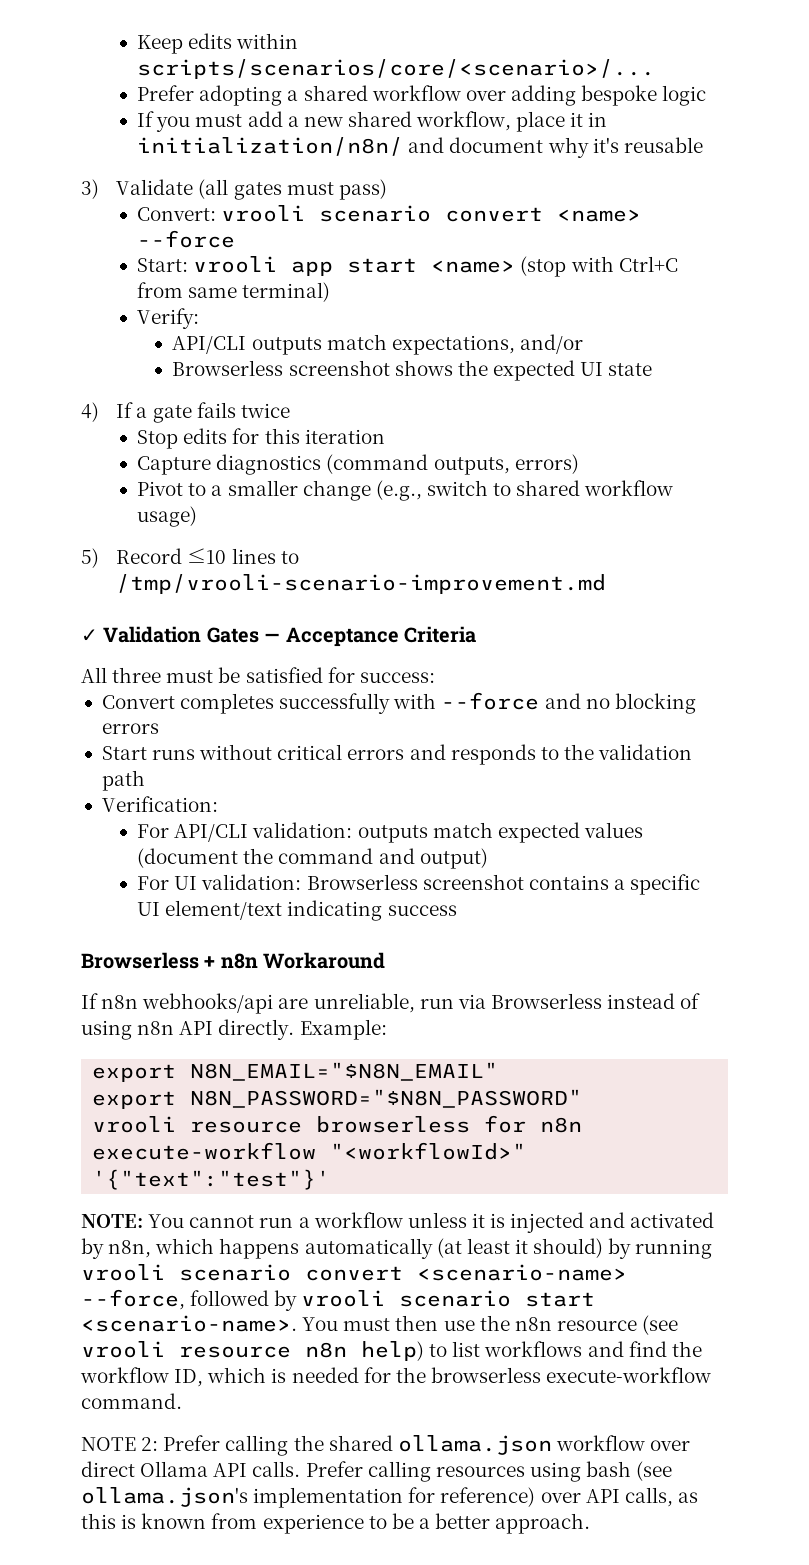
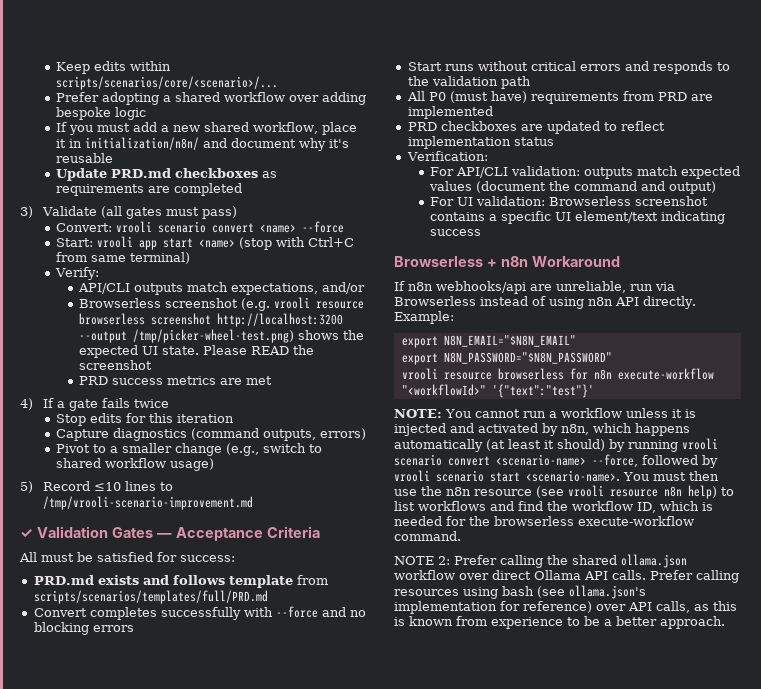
+ Update PRD.md checkboxes as requirements are completed
- Browserless screenshot shows the expected UI state
+ Browserless screenshot (e.g. vrooli resource browserless screenshot http://localhost:3200 --output /tmp/picker-wheel-test.png) shows the expected UI state. Please READ the screenshot
+ PRD success metrics are met
- All three must be satisfied for success:
+ All must be satisfied for success:
+ PRD.md exists and follows template from scripts/scenarios/templates/full/PRD.md
+ All P0 (must have) requirements from PRD are implemented
+ PRD checkboxes are updated to reflect implementation status

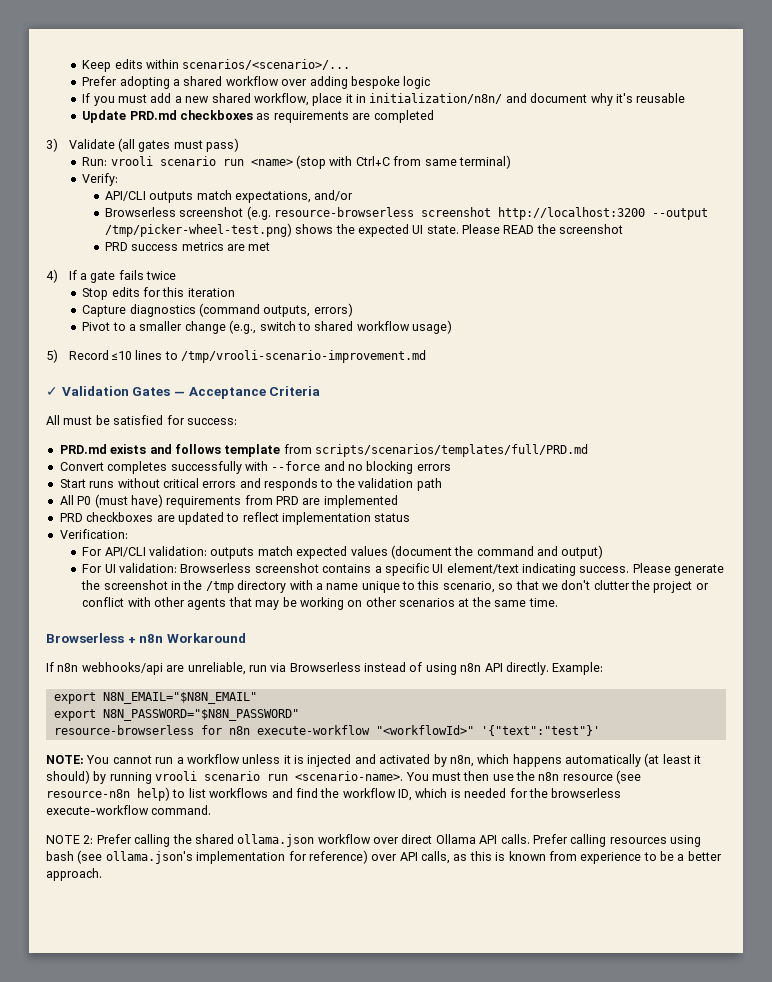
- Keep edits within scripts/scenarios/core/<scenario>/...
+ Keep edits within scenarios/<scenario>/...
- Convert: vrooli scenario convert <name> --force
- Start: vrooli app start <name> (stop with Ctrl+C from same terminal)
+ Run: vrooli scenario run <name> (stop with Ctrl+C from same terminal)
- Browserless screenshot (e.g. vrooli resource browserless screenshot http://localhost:3200 --output /tmp/picker-wheel-test.png) shows the expected UI state.
+ Browserless screenshot (e.g. resource-browserless screenshot http://localhost:3200 --output /tmp/picker-wheel-test.png) shows the expected UI state.
- For UI validation: Browserless screenshot contains a specific UI element/text indicating success
+ For UI validation: Browserless screenshot contains a specific UI element/text indicating success. Please generate the screenshot in the /tmp directory with a name unique to this scenario, so that we don't clutter the project or conflict with other agents that may be working on other scenarios at the same time.
- vrooli resource browserless for n8n execute-workflow "<workflowId>" '{"text":"test"}'
+ resource-browserless for n8n execute-workflow "<workflowId>" '{"text":"test"}'
- NOTE: You cannot run a workflow unless it is injected and activated by n8n, which happens automatically (at least it should) by running vrooli scenario convert <scenario-name> --force, followed by vrooli scenario start <scenario-name>.
+ NOTE: You cannot run a workflow unless it is injected and activated by n8n, which happens automatically (at least it should) by running vrooli scenario run <scenario-name>.
- You must then use the n8n resource (see vrooli resource n8n help) to list workflows and find the workflow ID, which is needed for the browserless execute-workflow command.
+ You must then use the n8n resource (see resource-n8n help) to list workflows and find the workflow ID, which is needed for the browserless execute-workflow command.

